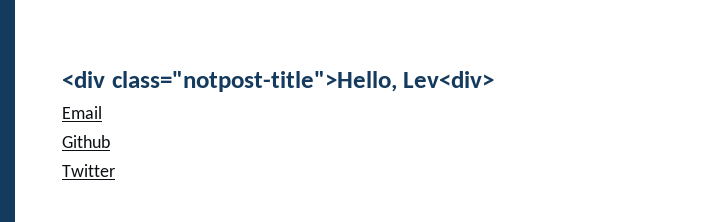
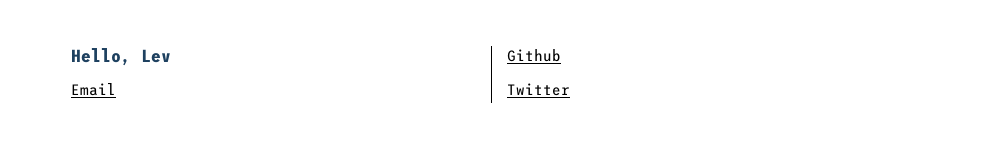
- <div class="notpost-title">Hello, Lev<div>
+ Hello, Lev

